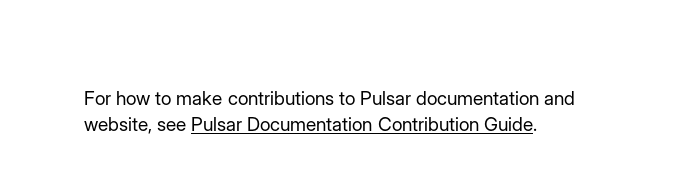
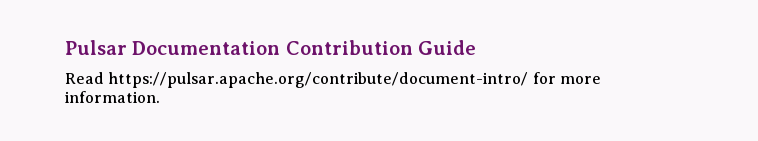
- For how to make contributions to Pulsar documentation and website, see Pulsar Documentation Contribution Guide.
+ Pulsar Documentation Contribution Guide
+ Read https://pulsar.apache.org/contribute/document-intro/ for more information.

